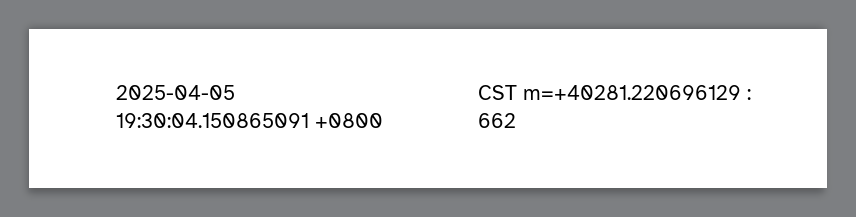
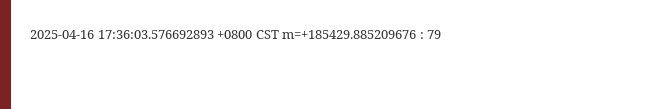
- 2025-04-05 19:30:04.150865091 +0800 CST m=+40281.220696129 : 662
+ 2025-04-16 17:36:03.576692893 +0800 CST m=+185429.885209676 : 79

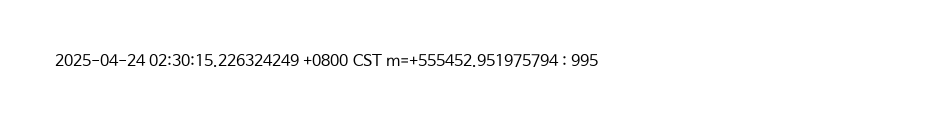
- 2025-04-16 17:36:03.576692893 +0800 CST m=+185429.885209676 : 79
+ 2025-04-24 02:30:15.226324249 +0800 CST m=+555452.951975794 : 995

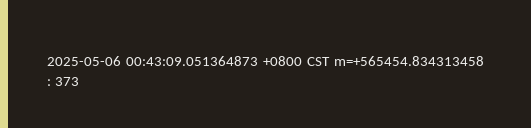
- 2025-04-24 02:30:15.226324249 +0800 CST m=+555452.951975794 : 995
+ 2025-05-06 00:43:09.051364873 +0800 CST m=+565454.834313458 : 373

